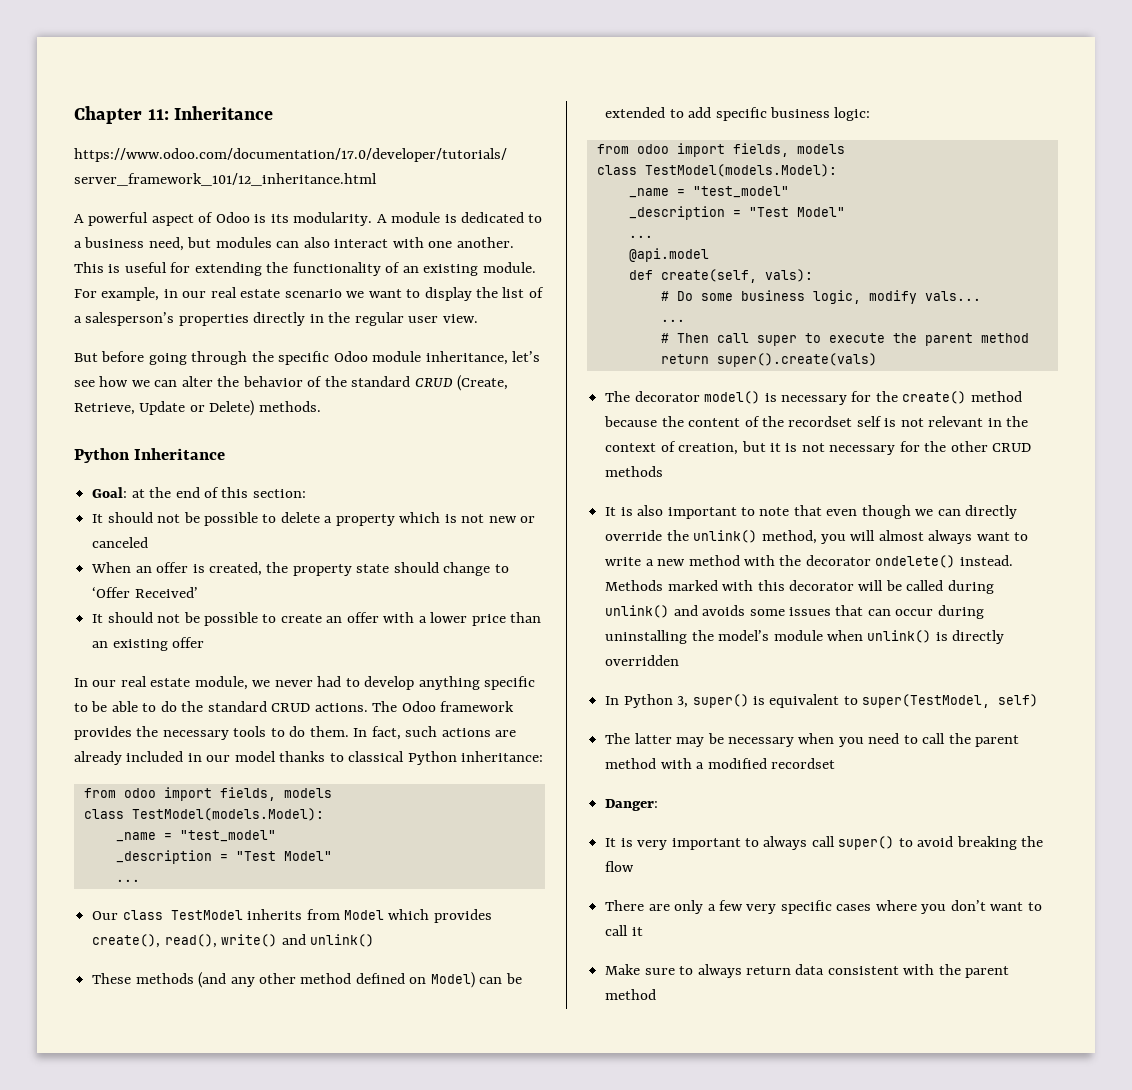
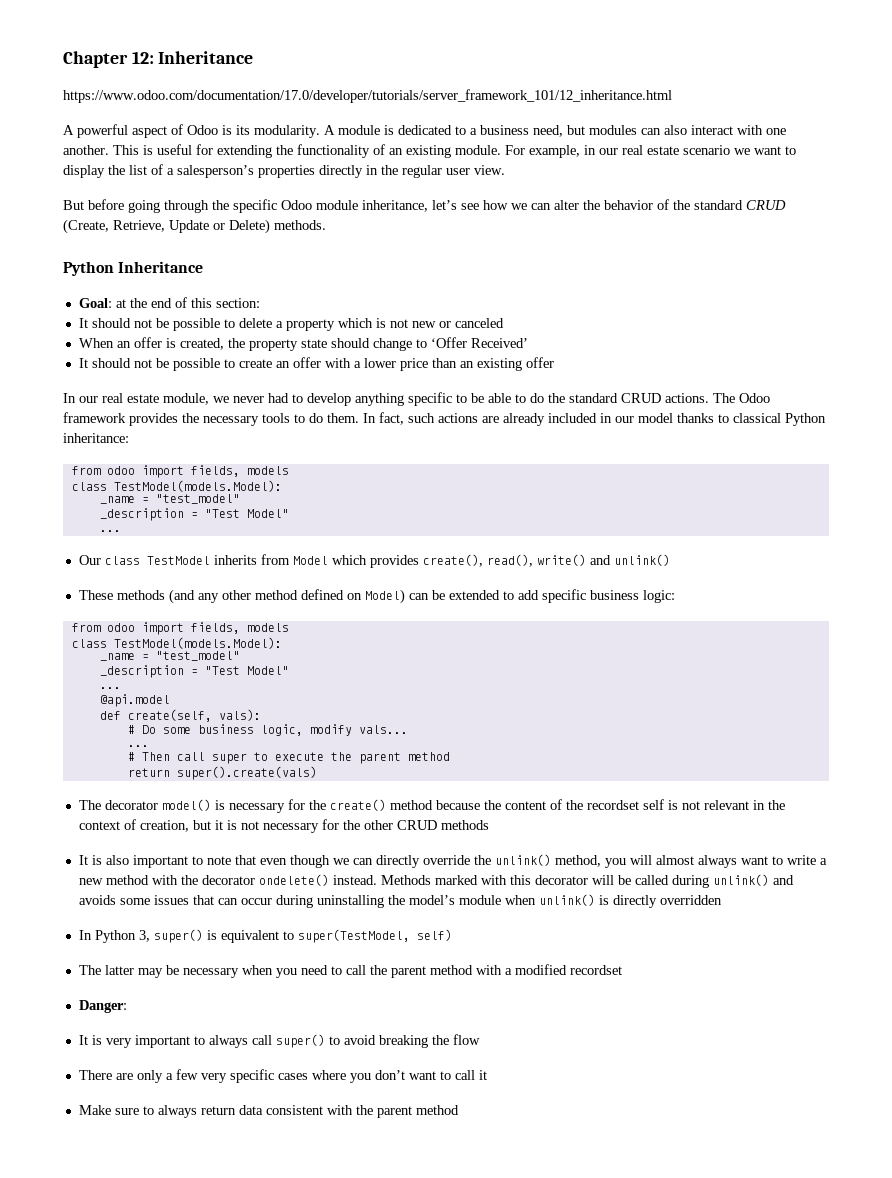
- Chapter 11: Inheritance
+ Chapter 12: Inheritance

